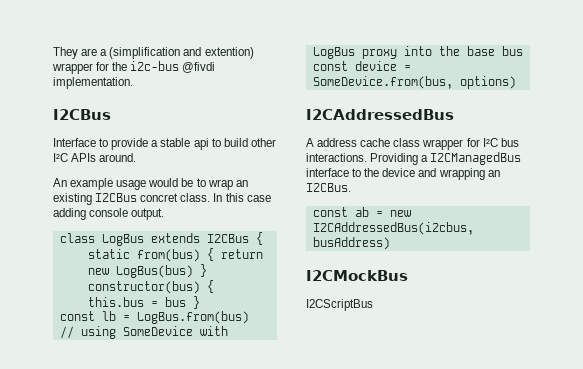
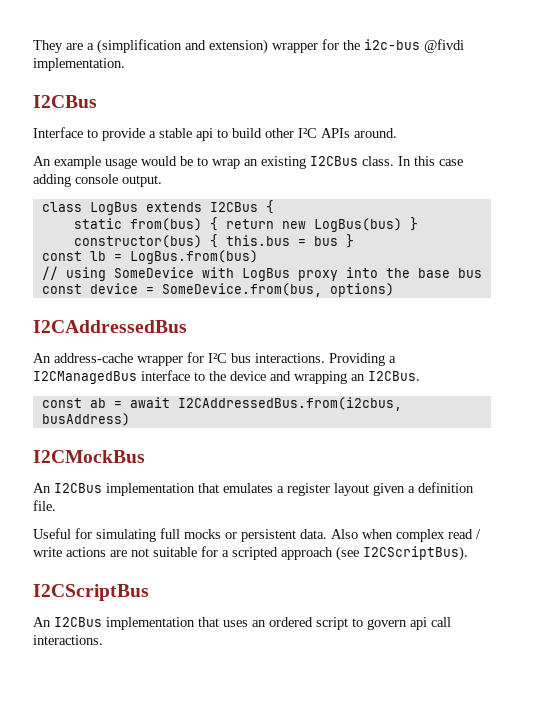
- They are a (simplification and extention) wrapper for the i2c-bus @fivdi implementation.
+ They are a (simplification and extension) wrapper for the i2c-bus @fivdi implementation.
- An example usage would be to wrap an existing I2CBus concret class.
+ An example usage would be to wrap an existing I2CBus class.
- A address cache class wrapper for I²C bus interactions.
+ An address-cache wrapper for I²C bus interactions.
- const ab = new I2CAddressedBus(i2cbus, busAddress)
+ const ab = await I2CAddressedBus.from(i2cbus, busAddress)
+ An I2CBus implementation that emulates a register layout given a definition file.
+ Useful for simulating full mocks or persistent data. Also when complex read / write actions are not suitable for a scripted approach (see I2CScriptBus).
  I2CScriptBus
+ An I2CBus implementation that uses an ordered script to govern api call interactions.

